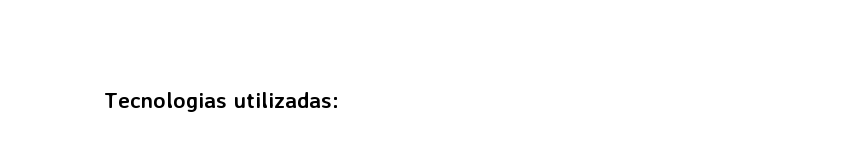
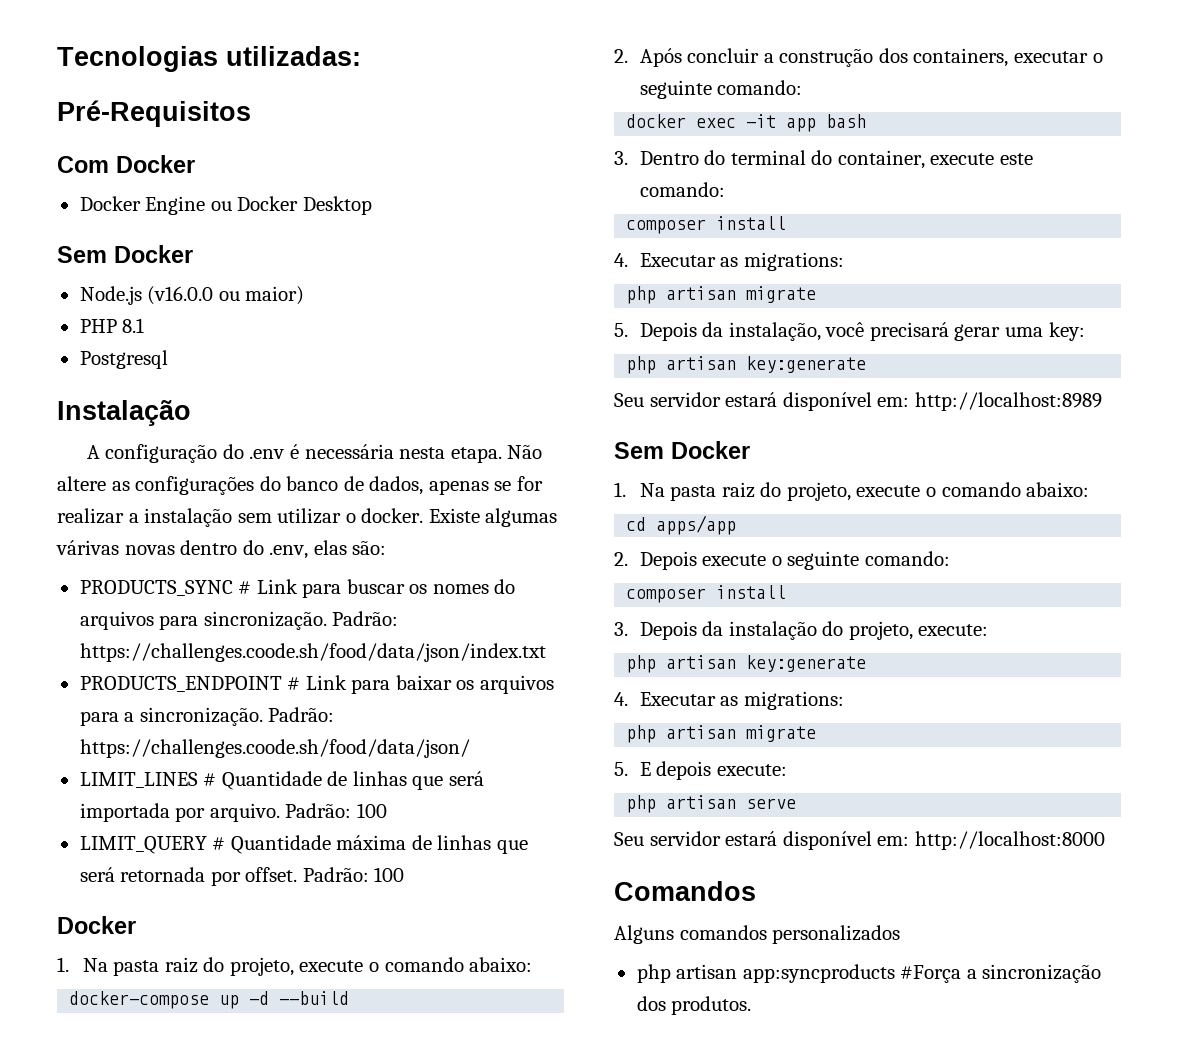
+ Pré-Requisitos
+ Com Docker
+ Docker Engine ou Docker Desktop
+ Sem Docker
+ Node.js (v16.0.0 ou maior)
+ PHP 8.1
+ Postgresql
+ Instalação
+ A configuração do .env é necessária nesta etapa. Não altere as configurações do banco de dados, apenas se for realizar a instalação sem utilizar o docker. Existe algumas várivas novas dentro do .env, elas são:
+ PRODUCTS_SYNC # Link para buscar os nomes do arquivos para sincronização. Padrão: https://challenges.coode.sh/food/data/json/index.txt
+ PRODUCTS_ENDPOINT # Link para baixar os arquivos para a sincronização. Padrão: https://challenges.coode.sh/food/data/json/
+ LIMIT_LINES # Quantidade de linhas que será importada por arquivo. Padrão: 100
+ LIMIT_QUERY # Quantidade máxima de linhas que será retornada por offset. Padrão: 100
+ Docker
+ 1. Na pasta raiz do projeto, execute o comando abaixo:
+ docker-compose up -d --build
+ 2. Após concluir a construção dos containers, executar o seguinte comando:
+ docker exec -it app bash
+ 3. Dentro do terminal do container, execute este comando:
+ composer install
+ 4. Executar as migrations:
+ php artisan migrate
+ 5. Depois da instalação, você precisará gerar uma key:
+ php artisan key:generate
+ Seu servidor estará disponível em: http://localhost:8989
+ Sem Docker
+ 1. Na pasta raiz do projeto, execute o comando abaixo:
+ cd apps/app
+ 2. Depois execute o seguinte comando:
+ composer install
+ 3. Depois da instalação do projeto, execute:
+ php artisan key:generate
+ 4. Executar as migrations:
+ php artisan migrate
+ 5. E depois execute:
+ php artisan serve
+ Seu servidor estará disponível em: http://localhost:8000
+ Comandos
+ Alguns comandos personalizados
+ php artisan app:syncproducts #Força a sincronização dos produtos.

